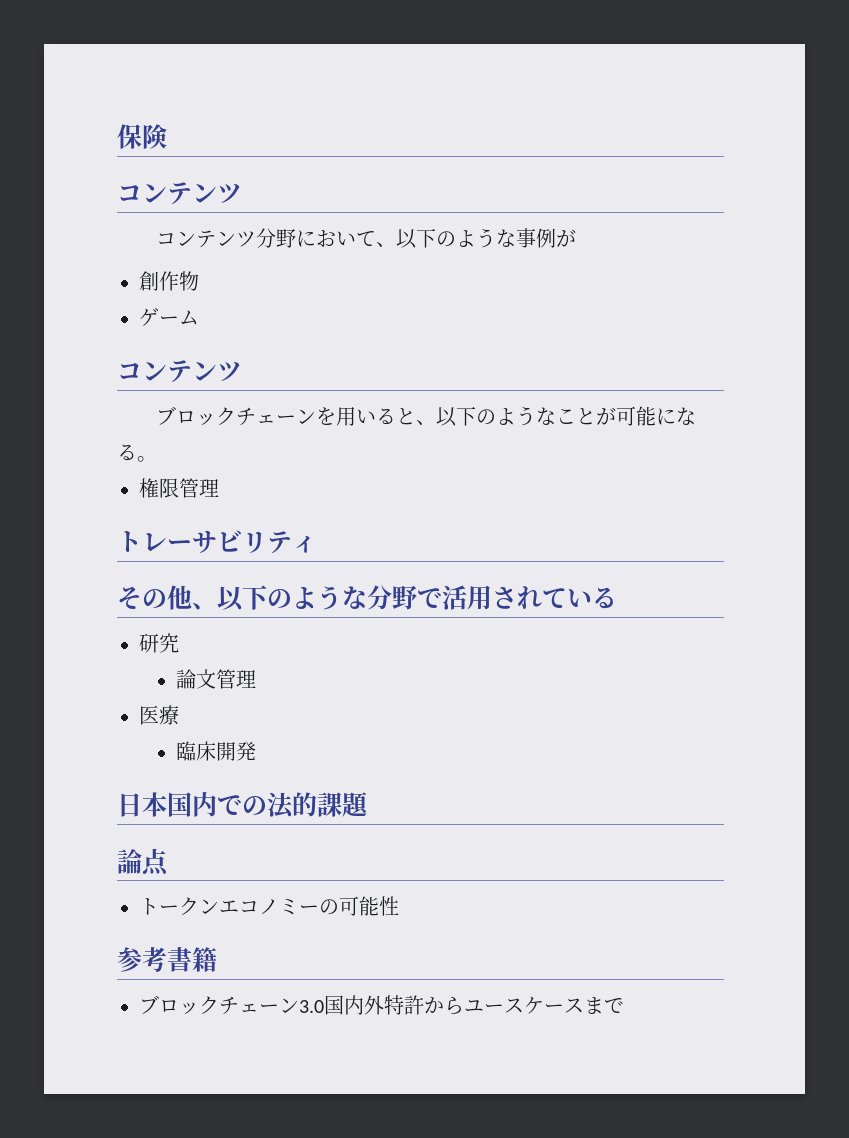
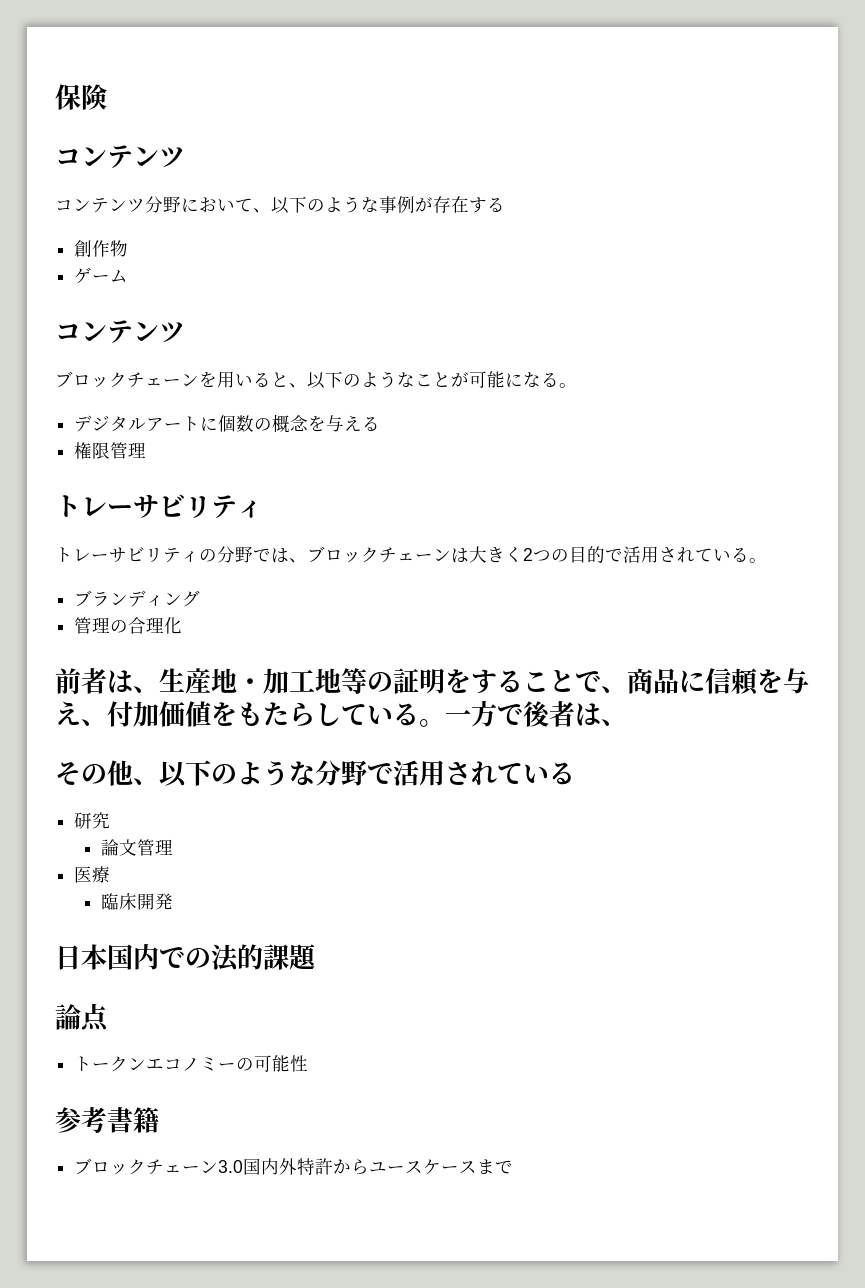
- コンテンツ分野において、以下のような事例が
+ コンテンツ分野において、以下のような事例が存在する
+ デジタルアートに個数の概念を与える
+ トレーサビリティの分野では、ブロックチェーンは大きく2つの目的で活用されている。
+ ブランディング
+ 管理の合理化
+ 前者は、生産地・加工地等の証明をすることで、商品に信頼を与え、付加価値をもたらしている。一方で後者は、

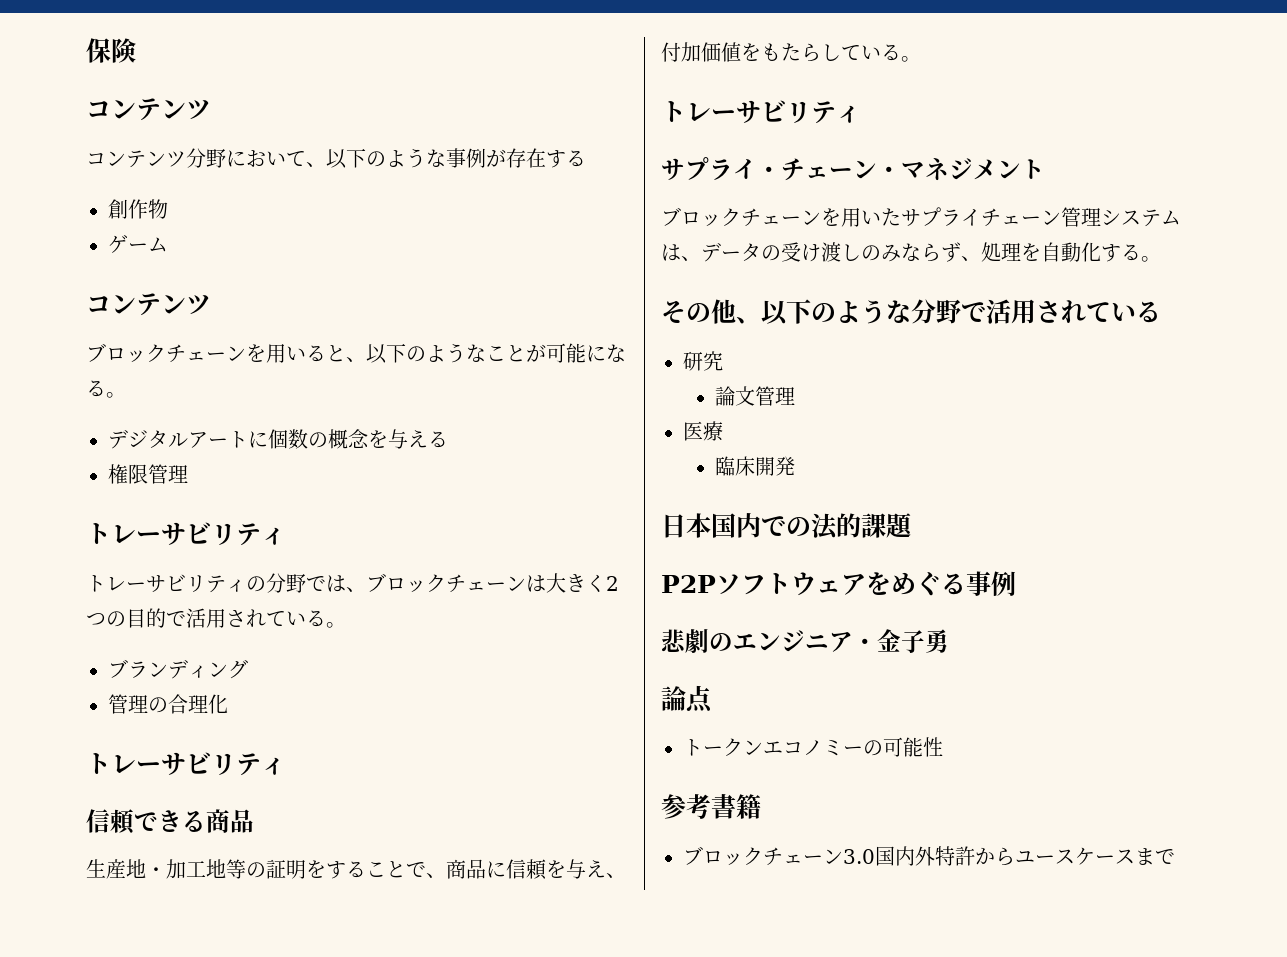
  管理の合理化
- 前者は、生産地・加工地等の証明をすることで、商品に信頼を与え、付加価値をもたらしている。一方で後者は、
+ トレーサビリティ
+ 信頼できる商品
+ 生産地・加工地等の証明をすることで、商品に信頼を与え、付加価値をもたらしている。
+ トレーサビリティ
+ サプライ・チェーン・マネジメント
+ ブロックチェーンを用いたサプライチェーン管理システムは、データの受け渡しのみならず、処理を自動化する。
+ P2Pソフトウェアをめぐる事例
+ 悲劇のエンジニア・金子勇

